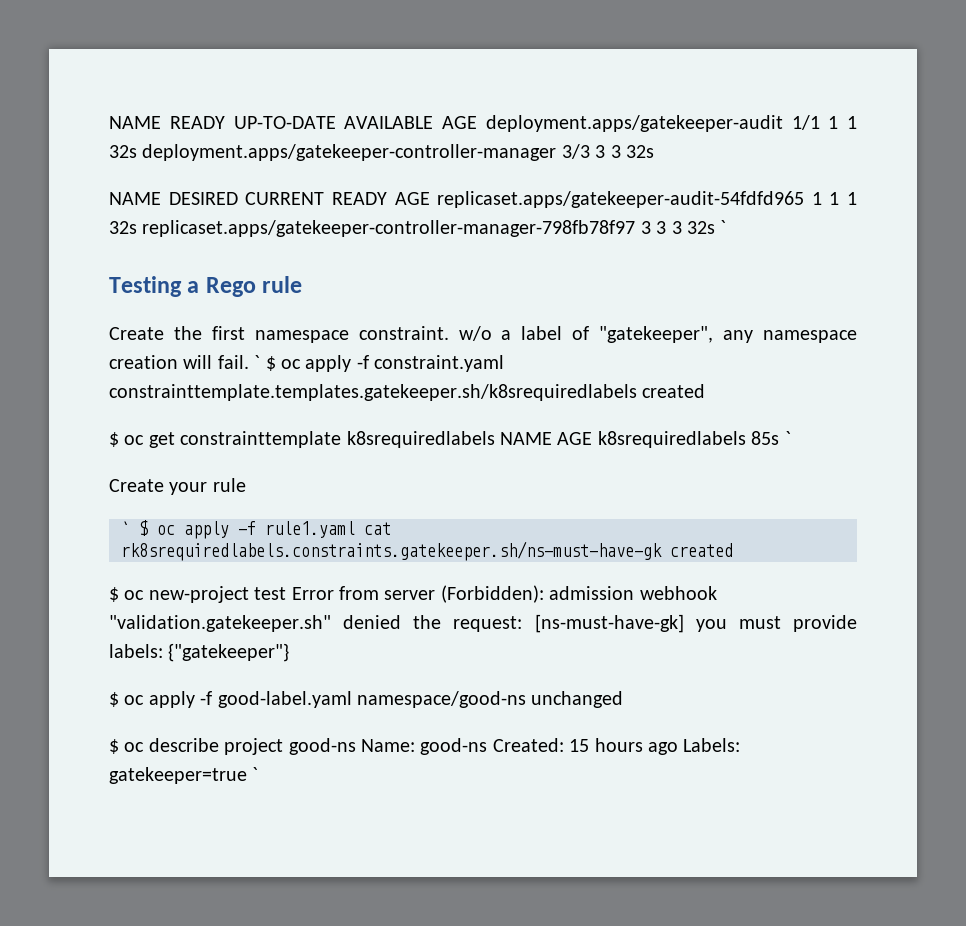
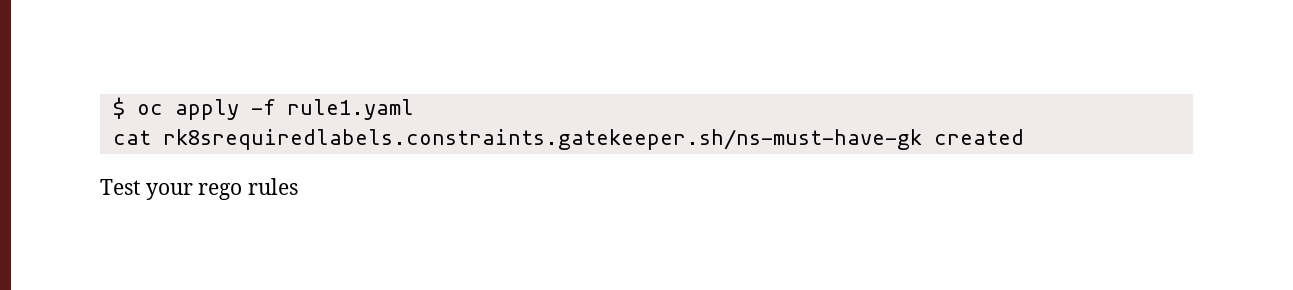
- NAME READY UP-TO-DATE AVAILABLE AGE deployment.apps/gatekeeper-audit 1/1 1 1 32s deployment.apps/gatekeeper-controller-manager 3/3 3 3 32s
- NAME DESIRED CURRENT READY AGE replicaset.apps/gatekeeper-audit-54fdfd965 1 1 1 32s replicaset.apps/gatekeeper-controller-manager-798fb78f97 3 3 3 32s `
- Testing a Rego rule
- Create the first namespace constraint. w/o a label of "gatekeeper", any namespace creation will fail. ` $ oc apply -f constraint.yaml constrainttemplate.templates.gatekeeper.sh/k8srequiredlabels created
- $ oc get constrainttemplate k8srequiredlabels NAME AGE k8srequiredlabels 85s `
- Create your rule
- ` $ oc apply -f rule1.yaml cat rk8srequiredlabels.constraints.gatekeeper.sh/ns-must-have-gk created
+ $ oc apply -f rule1.yaml
+ cat rk8srequiredlabels.constraints.gatekeeper.sh/ns-must-have-gk created
- $ oc new-project test Error from server (Forbidden): admission webhook "validation.gatekeeper.sh" denied the request: [ns-must-have-gk] you must provide labels: {"gatekeeper"}
- $ oc apply -f good-label.yaml namespace/good-ns unchanged
- $ oc describe project good-ns Name: good-ns Created: 15 hours ago Labels: gatekeeper=true `
+ Test your rego rules

